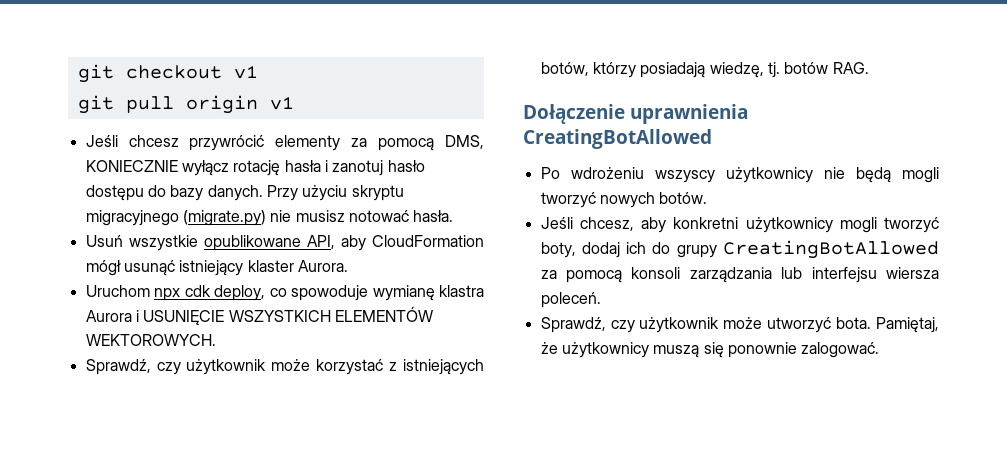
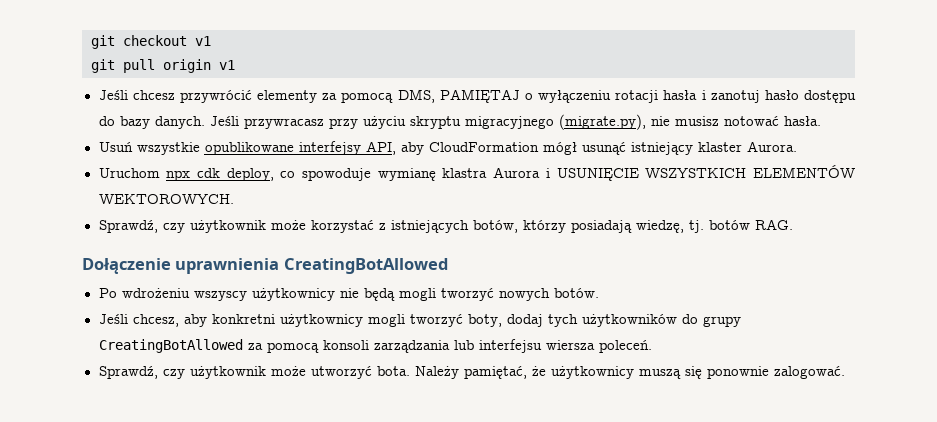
- Jeśli chcesz przywrócić elementy za pomocą DMS, KONIECZNIE wyłącz rotację hasła i zanotuj hasło dostępu do bazy danych.
+ Jeśli chcesz przywrócić elementy za pomocą DMS, PAMIĘTAJ o wyłączeniu rotacji hasła i zanotuj hasło dostępu do bazy danych.
- Przy użyciu skryptu migracyjnego (migrate.py) nie musisz notować hasła.
+ Jeśli przywracasz przy użyciu skryptu migracyjnego (migrate.py), nie musisz notować hasła.
- Usuń wszystkie opublikowane API, aby CloudFormation mógł usunąć istniejący klaster Aurora.
+ Usuń wszystkie opublikowane interfejsy API, aby CloudFormation mógł usunąć istniejący klaster Aurora.
- Jeśli chcesz, aby konkretni użytkownicy mogli tworzyć boty, dodaj ich do grupy CreatingBotAllowed za pomocą konsoli zarządzania lub interfejsu wiersza poleceń.
+ Jeśli chcesz, aby konkretni użytkownicy mogli tworzyć boty, dodaj tych użytkowników do grupy CreatingBotAllowed za pomocą konsoli zarządzania lub interfejsu wiersza poleceń.
- Pamiętaj, że użytkownicy muszą się ponownie zalogować.
+ Należy pamiętać, że użytkownicy muszą się ponownie zalogować.

